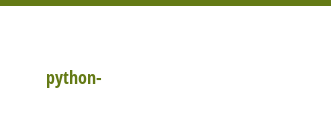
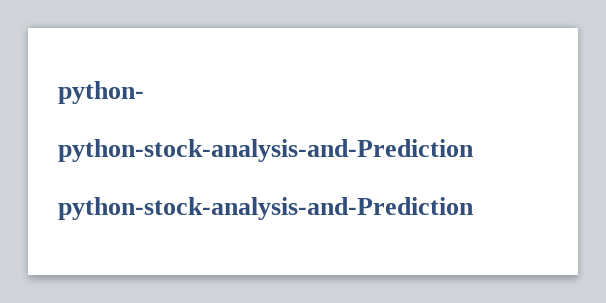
  python-
+ python-stock-analysis-and-Prediction
+ python-stock-analysis-and-Prediction

